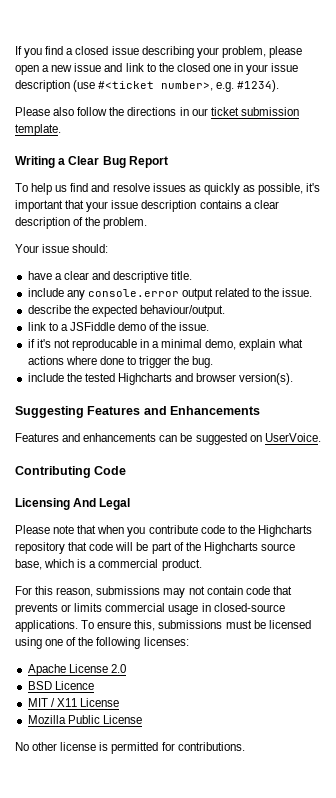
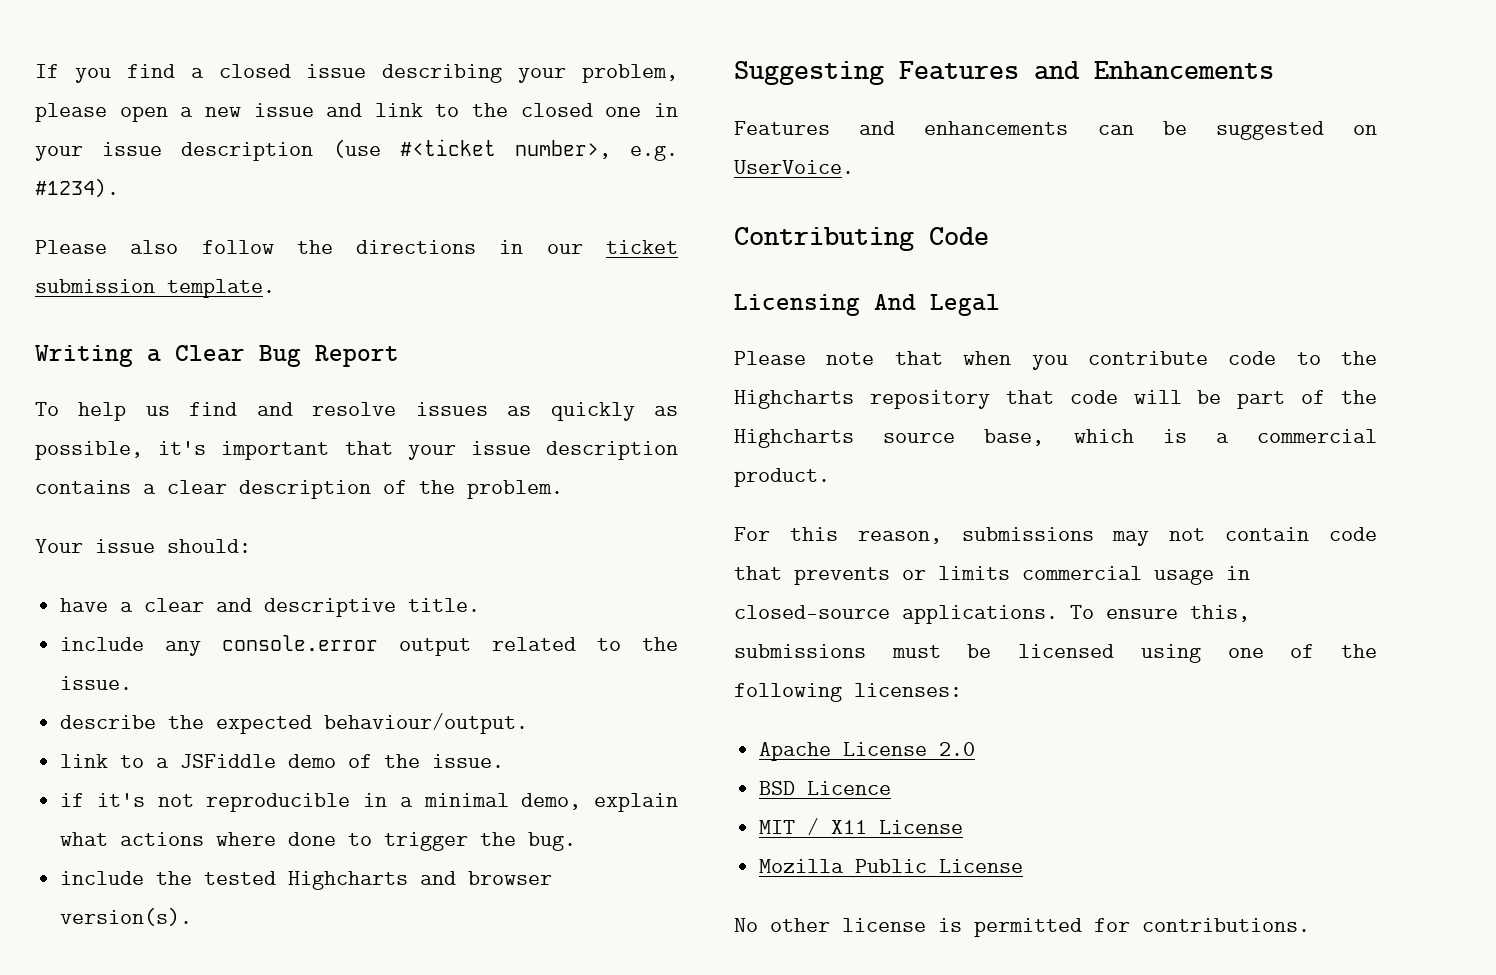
- if it's not reproducable in a minimal demo, explain what actions where done to trigger the bug.
+ if it's not reproducible in a minimal demo, explain what actions where done to trigger the bug.

